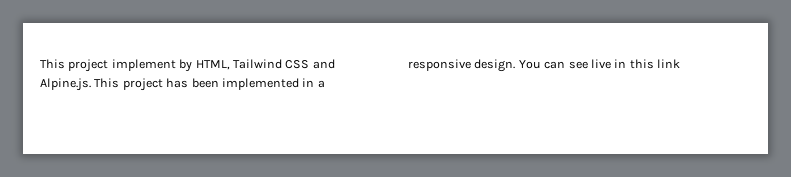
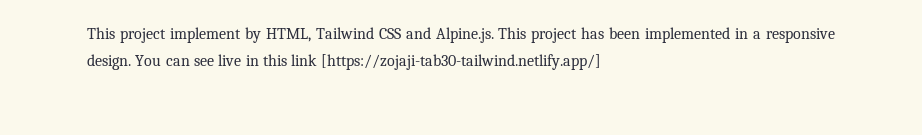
- You can see live in this link
+ You can see live in this link [https://zojaji-tab30-tailwind.netlify.app/]

